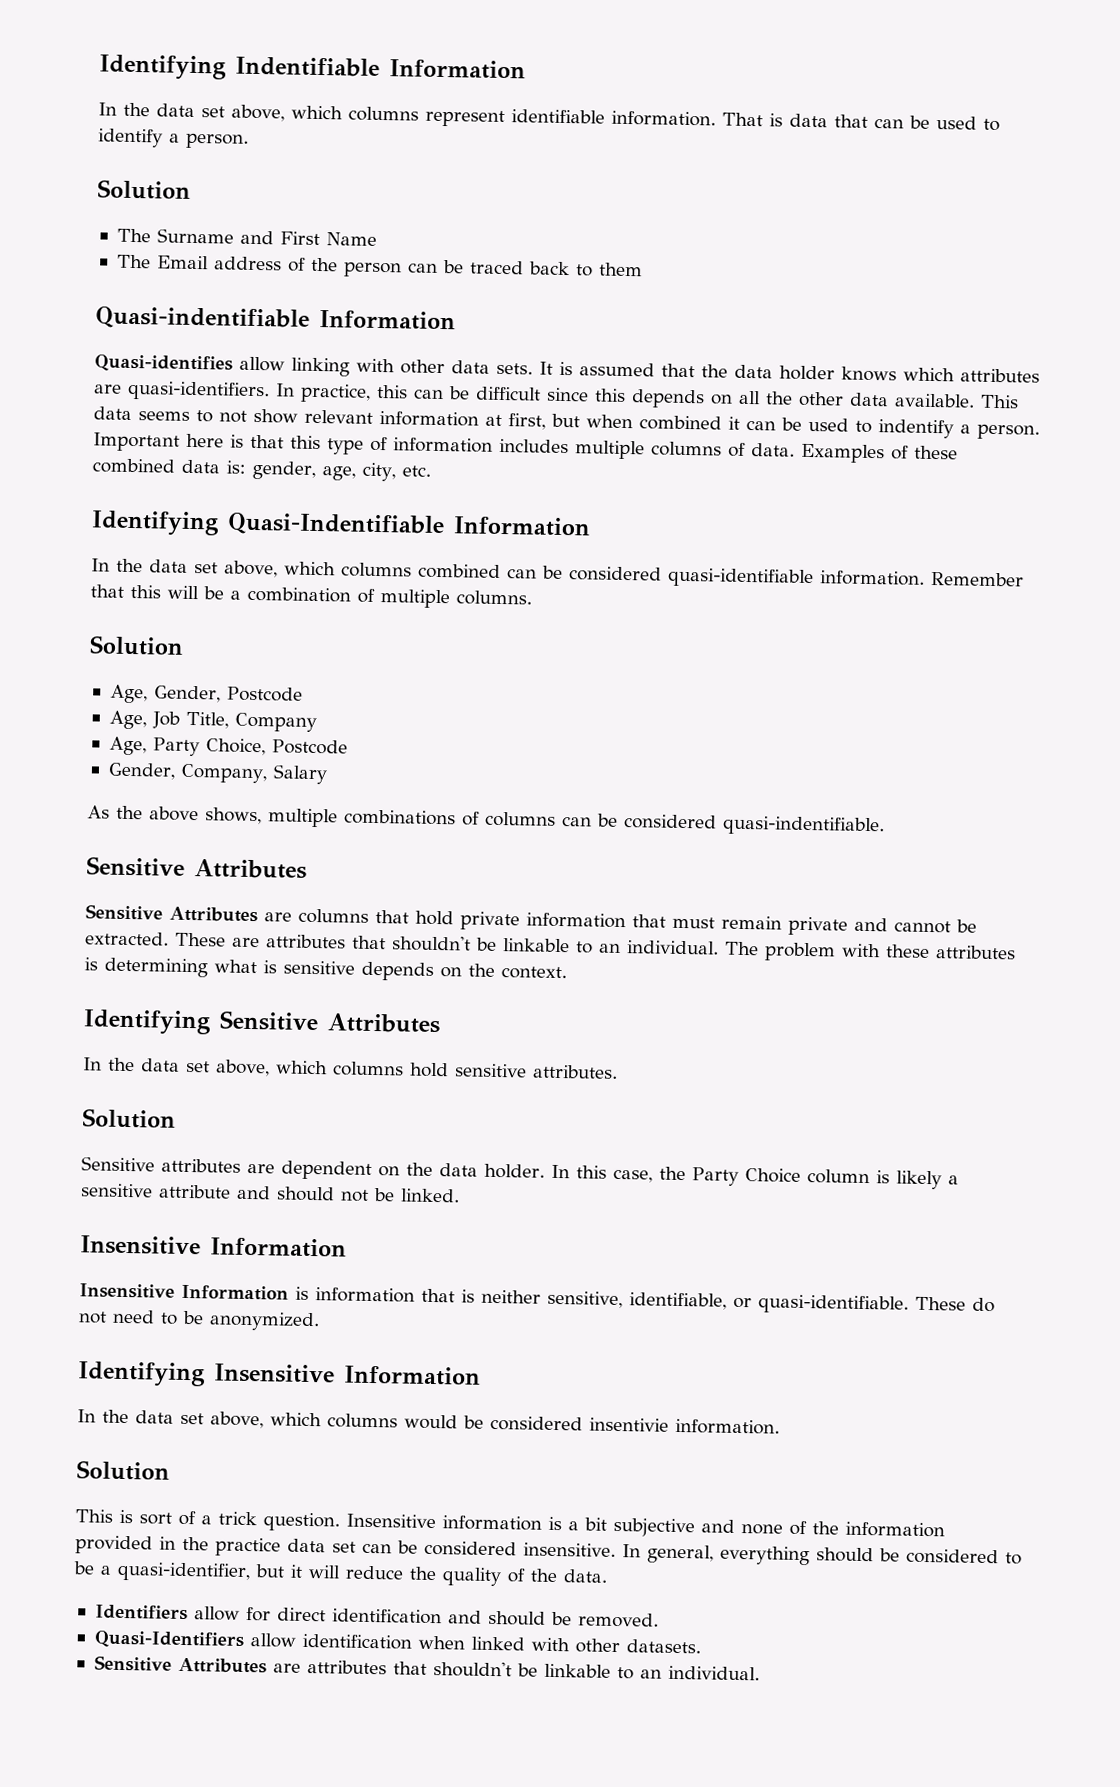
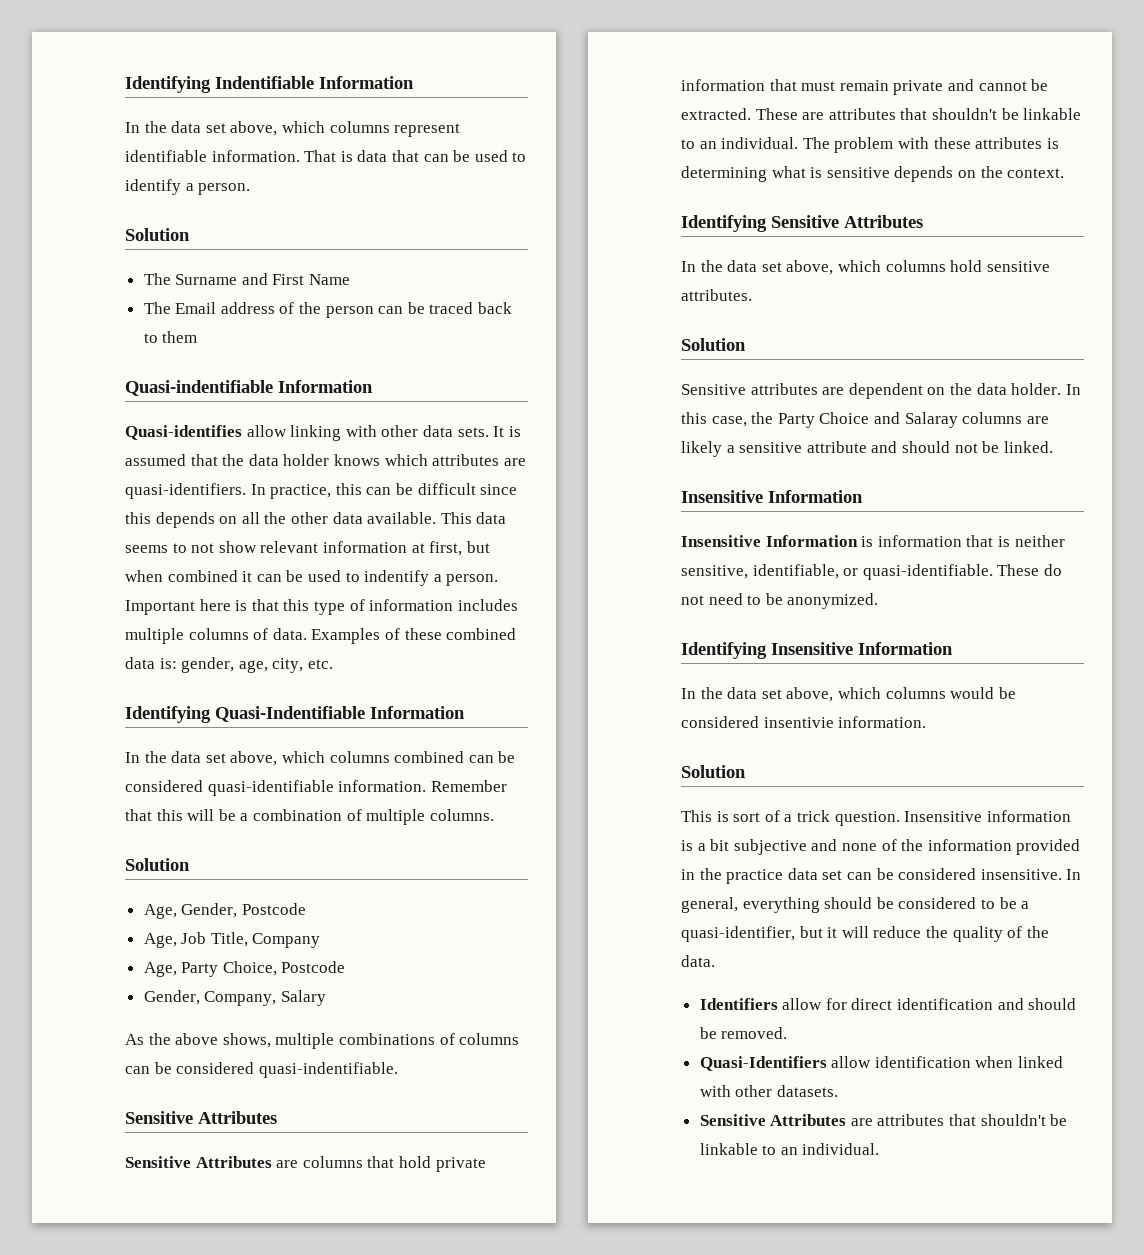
- In this case, the Party Choice column is likely a sensitive attribute and should not be linked.
+ In this case, the Party Choice and Salaray columns are likely a sensitive attribute and should not be linked.

